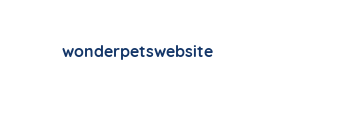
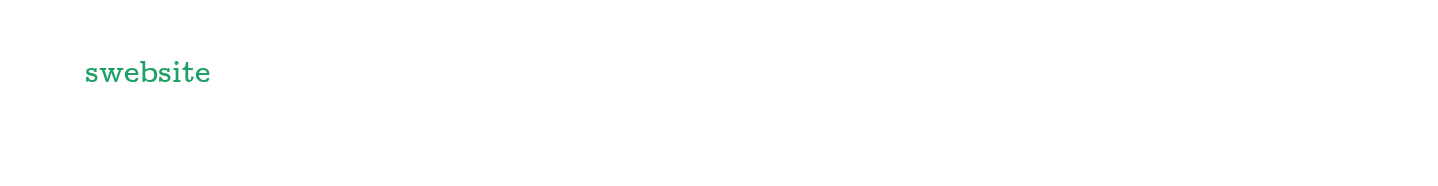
- wonderpetswebsite
+ swebsite

